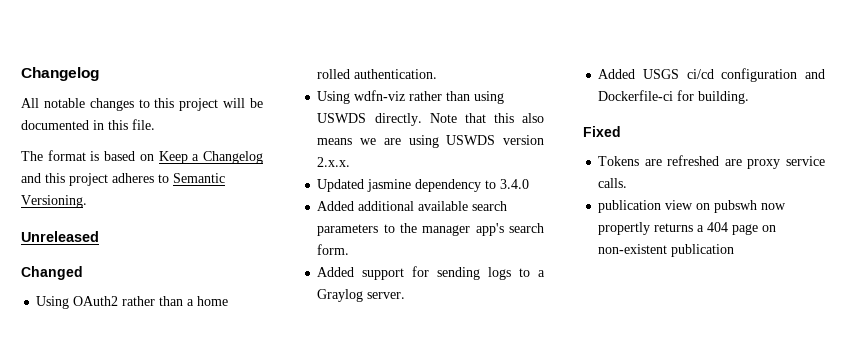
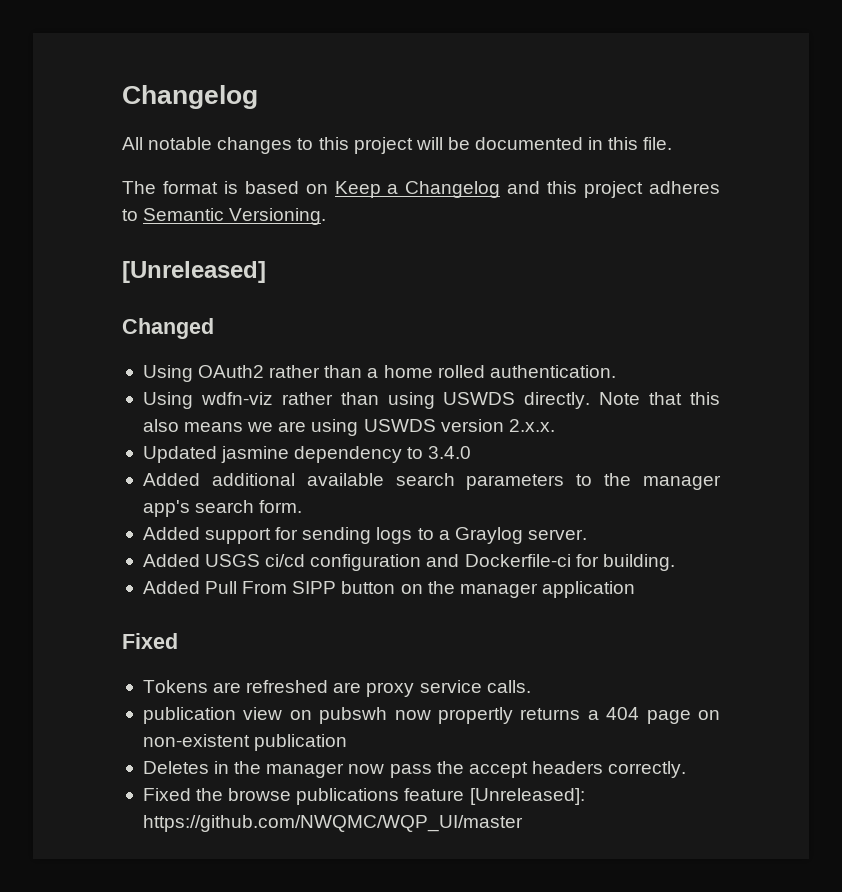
- Unreleased
+ [Unreleased]
+ Added Pull From SIPP button on the manager application
+ Deletes in the manager now pass the accept headers correctly.
+ Fixed the browse publications feature [Unreleased]: https://github.com/NWQMC/WQP_UI/master

